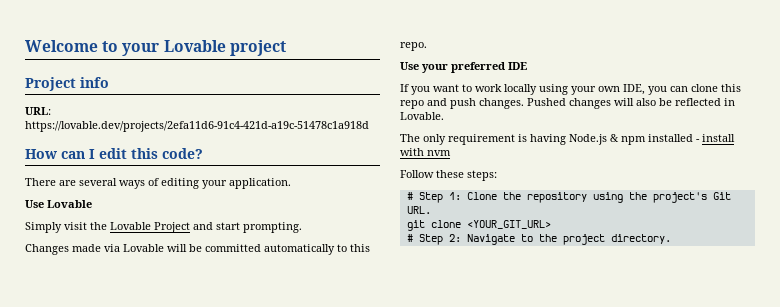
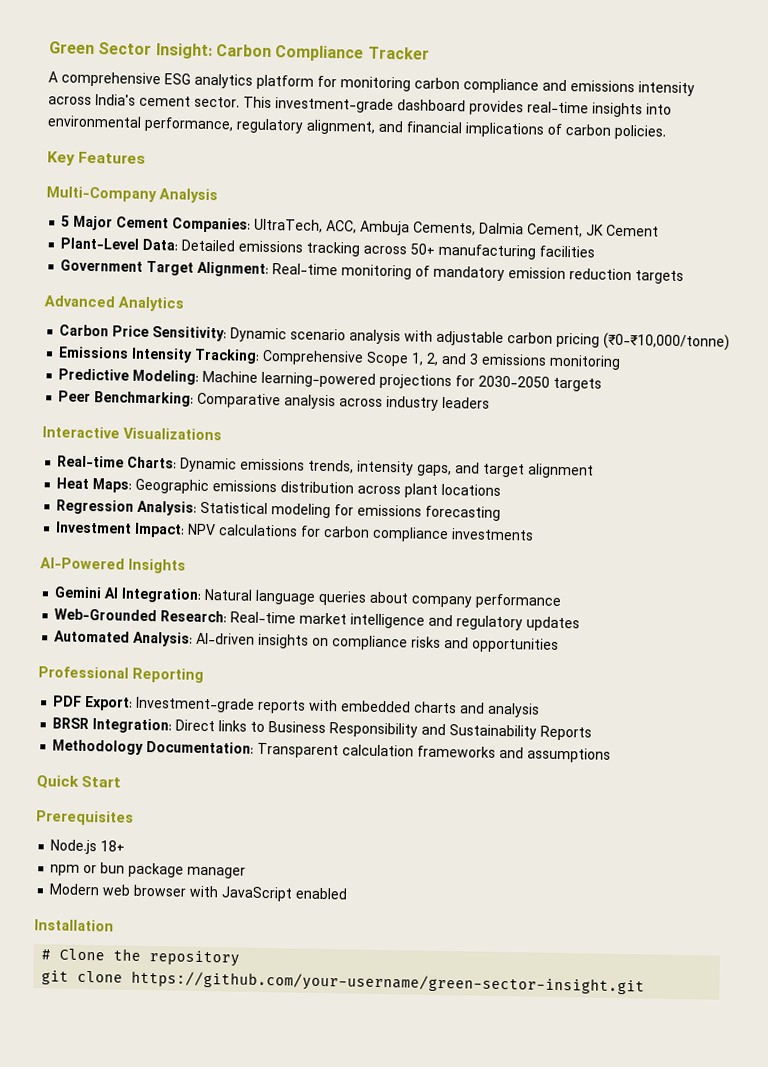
- Welcome to your Lovable project
- Project info
- URL: https://lovable.dev/projects/2efa11d6-91c4-421d-a19c-51478c1a918d
- How can I edit this code?
- There are several ways of editing your application.
- Use Lovable
- Simply visit the Lovable Project and start prompting.
- Changes made via Lovable will be committed automatically to this repo.
- Use your preferred IDE
- If you want to work locally using your own IDE, you can clone this repo and push changes. Pushed changes will also be reflected in Lovable.
- The only requirement is having Node.js & npm installed - install with nvm
- Follow these steps:
- # Step 1: Clone the repository using the project's Git URL.
- git clone <YOUR_GIT_URL>
- # Step 2: Navigate to the project directory.
+ Green Sector Insight: Carbon Compliance Tracker
+ A comprehensive ESG analytics platform for monitoring carbon compliance and emissions intensity across India's cement sector. This investment-grade dashboard provides real-time insights into environmental performance, regulatory alignment, and financial implications of carbon policies.
+ Key Features
+ Multi-Company Analysis
+ 5 Major Cement Companies: UltraTech, ACC, Ambuja Cements, Dalmia Cement, JK Cement
+ Plant-Level Data: Detailed emissions tracking across 50+ manufacturing facilities
+ Government Target Alignment: Real-time monitoring of mandatory emission reduction targets
+ Advanced Analytics
+ Carbon Price Sensitivity: Dynamic scenario analysis with adjustable carbon pricing (₹0-₹10,000/tonne)
+ Emissions Intensity Tracking: Comprehensive Scope 1, 2, and 3 emissions monitoring
+ Predictive Modeling: Machine learning-powered projections for 2030-2050 targets
+ Peer Benchmarking: Comparative analysis across industry leaders
+ Interactive Visualizations
+ Real-time Charts: Dynamic emissions trends, intensity gaps, and target alignment
+ Heat Maps: Geographic emissions distribution across plant locations
+ Regression Analysis: Statistical modeling for emissions forecasting
+ Investment Impact: NPV calculations for carbon compliance investments
+ AI-Powered Insights
+ Gemini AI Integration: Natural language queries about company performance
+ Web-Grounded Research: Real-time market intelligence and regulatory updates
+ Automated Analysis: AI-driven insights on compliance risks and opportunities
+ Professional Reporting
+ PDF Export: Investment-grade reports with embedded charts and analysis
+ BRSR Integration: Direct links to Business Responsibility and Sustainability Reports
+ Methodology Documentation: Transparent calculation frameworks and assumptions
+ Quick Start
+ Prerequisites
+ Node.js 18+
+ npm or bun package manager
+ Modern web browser with JavaScript enabled
+ Installation
+ # Clone the repository
+ git clone https://github.com/your-username/green-sector-insight.git

